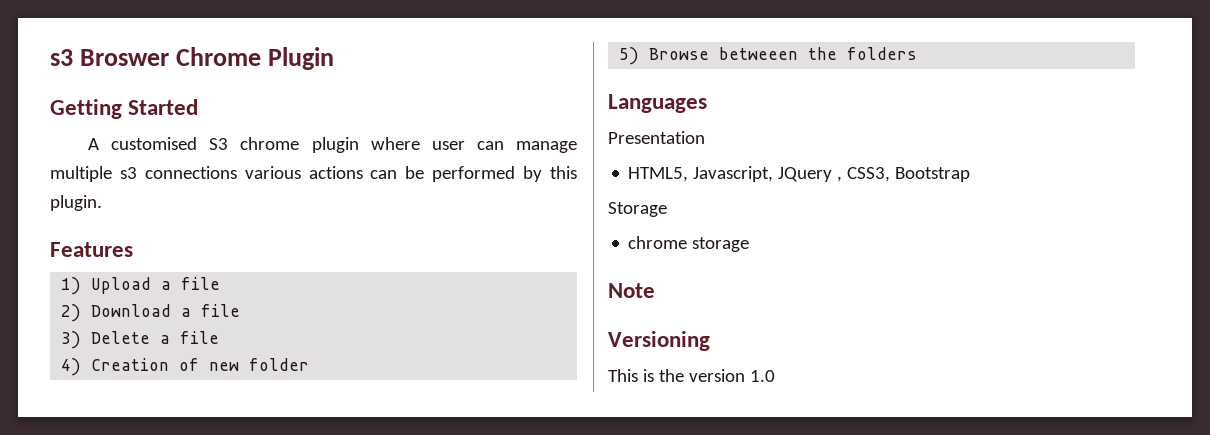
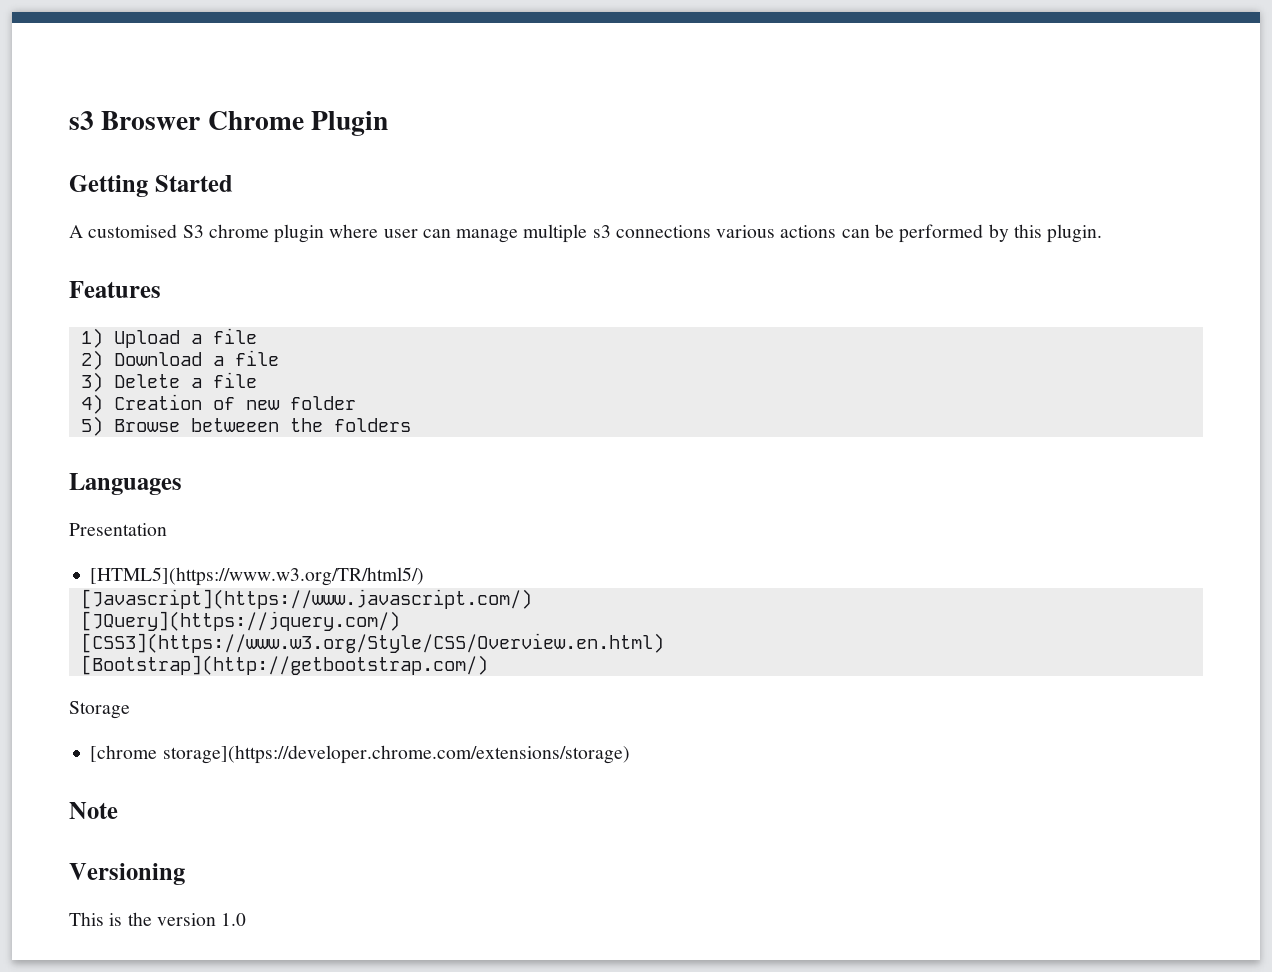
- HTML5, Javascript, JQuery , CSS3, Bootstrap
+ [HTML5](https://www.w3.org/TR/html5/)
+ [Javascript](https://www.javascript.com/)
+ [JQuery](https://jquery.com/)
+ [CSS3](https://www.w3.org/Style/CSS/Overview.en.html)
+ [Bootstrap](http://getbootstrap.com/)
- chrome storage
+ [chrome storage](https://developer.chrome.com/extensions/storage)

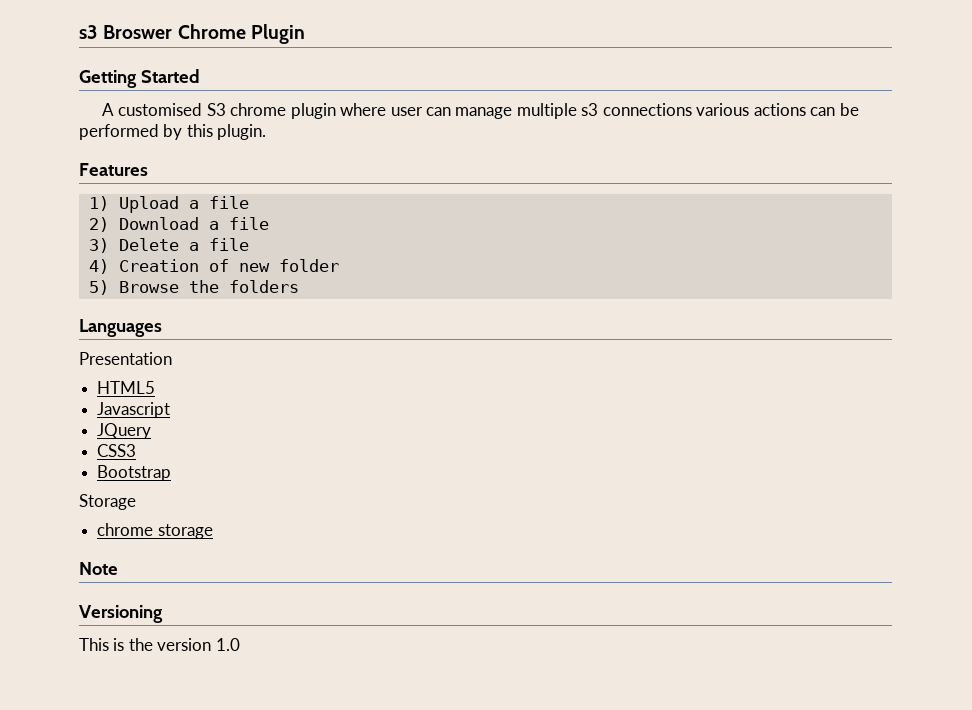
- 5) Browse betweeen the folders
+ 5) Browse the folders
- [HTML5](https://www.w3.org/TR/html5/)
- [Javascript](https://www.javascript.com/)
- [JQuery](https://jquery.com/)
- [CSS3](https://www.w3.org/Style/CSS/Overview.en.html)
- [Bootstrap](http://getbootstrap.com/)
+ HTML5
+ Javascript
+ JQuery
+ CSS3
+ Bootstrap
- [chrome storage](https://developer.chrome.com/extensions/storage)
+ chrome storage

